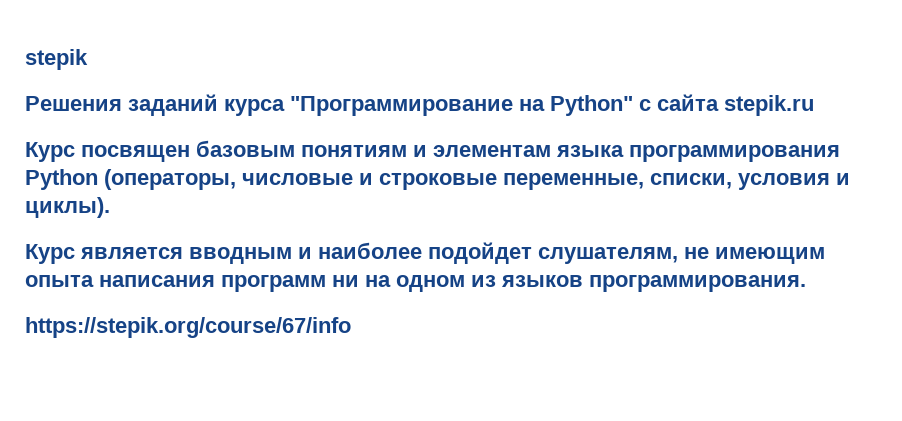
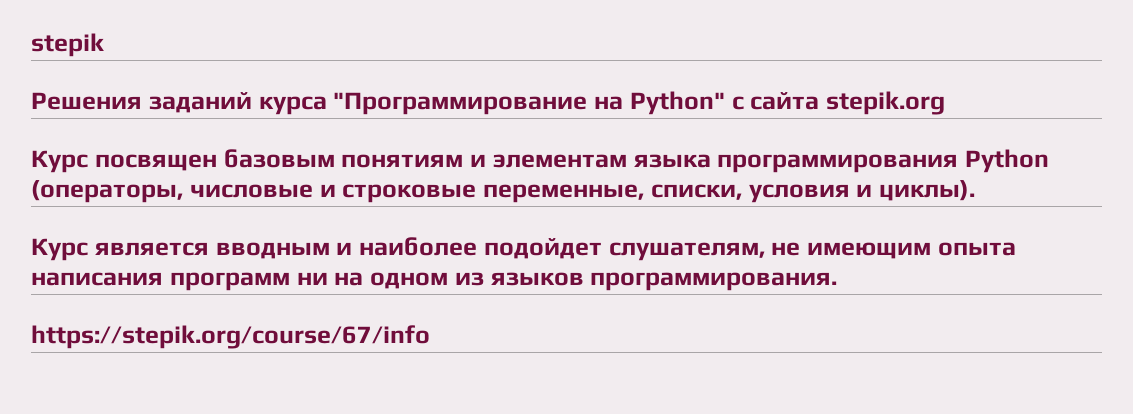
- Решения заданий курса "Программирование на Python" с сайта stepik.ru
+ Решения заданий курса "Программирование на Python" с сайта stepik.org

